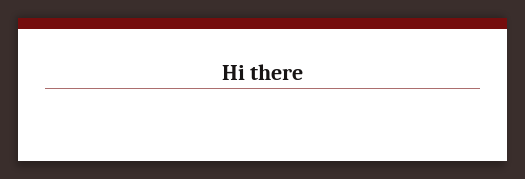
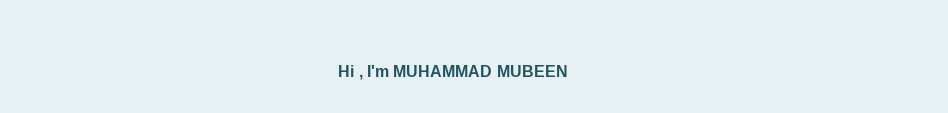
- Hi there
+ Hi , I'm MUHAMMAD MUBEEN

